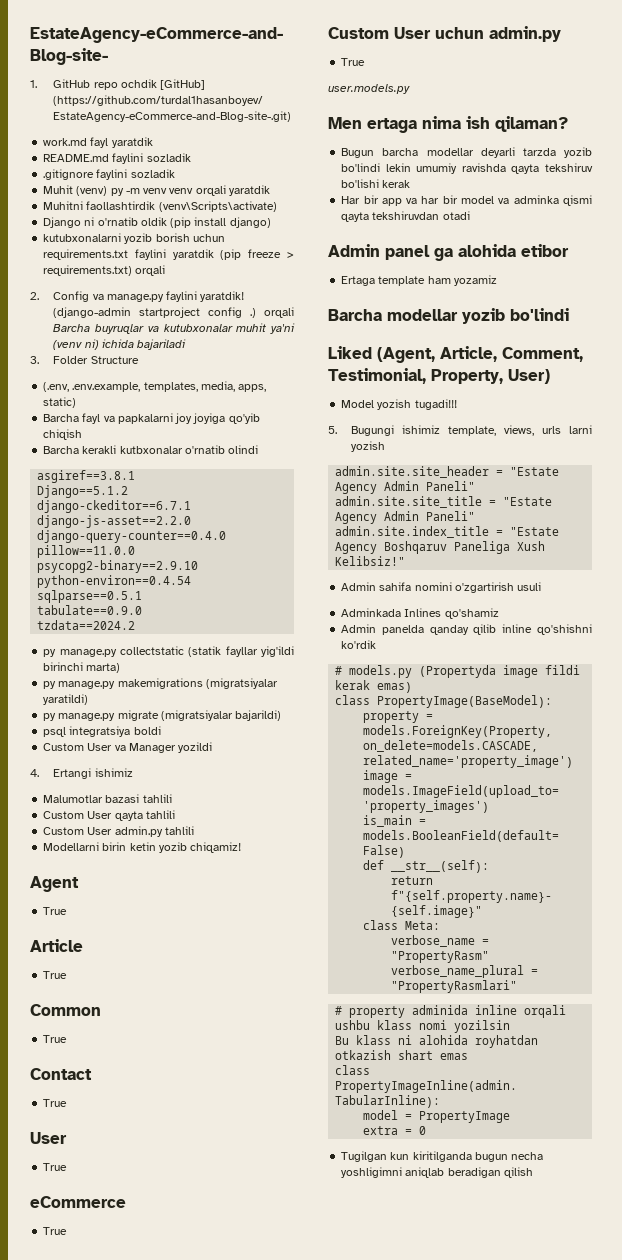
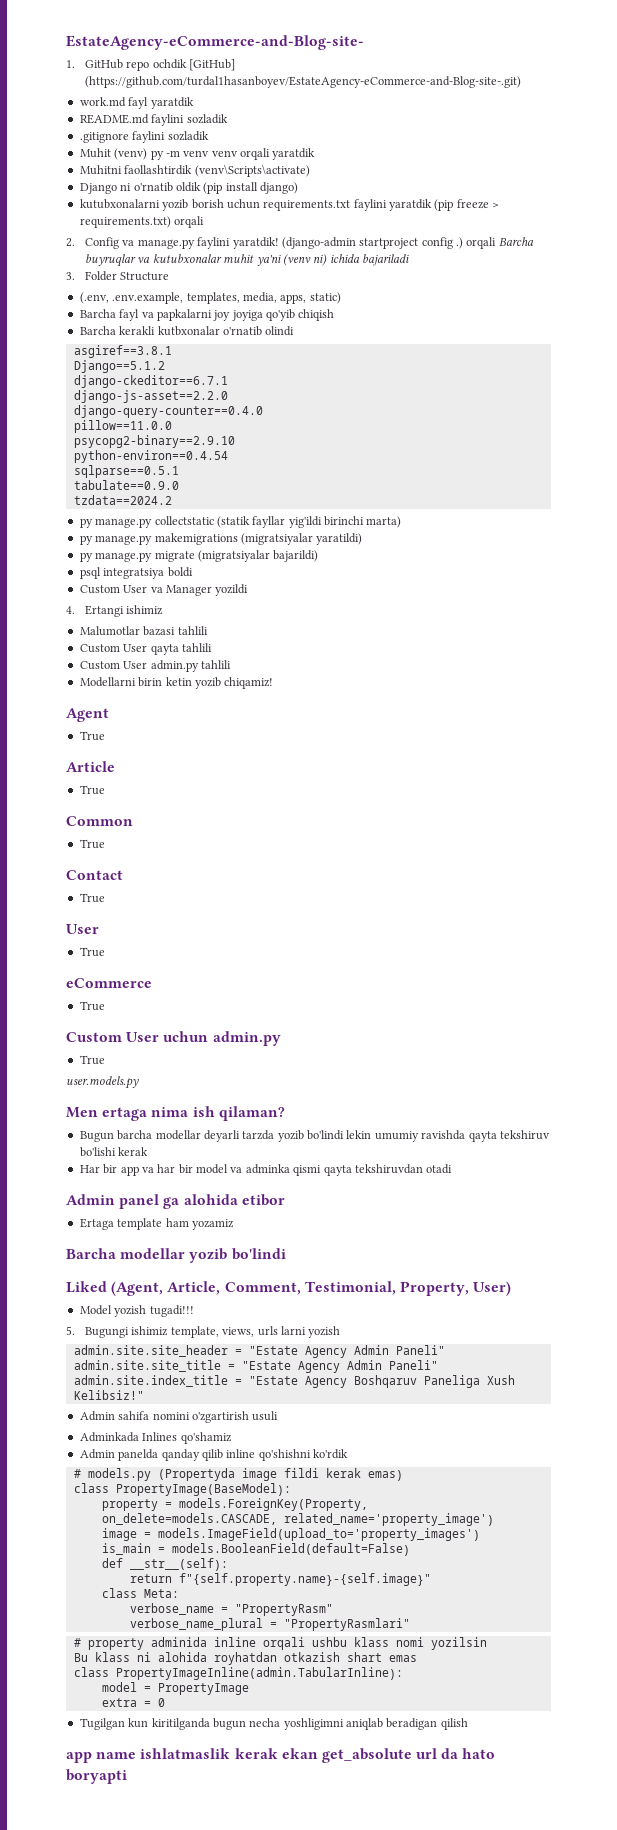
+ app name ishlatmaslik kerak ekan get_absolute url da hato boryapti

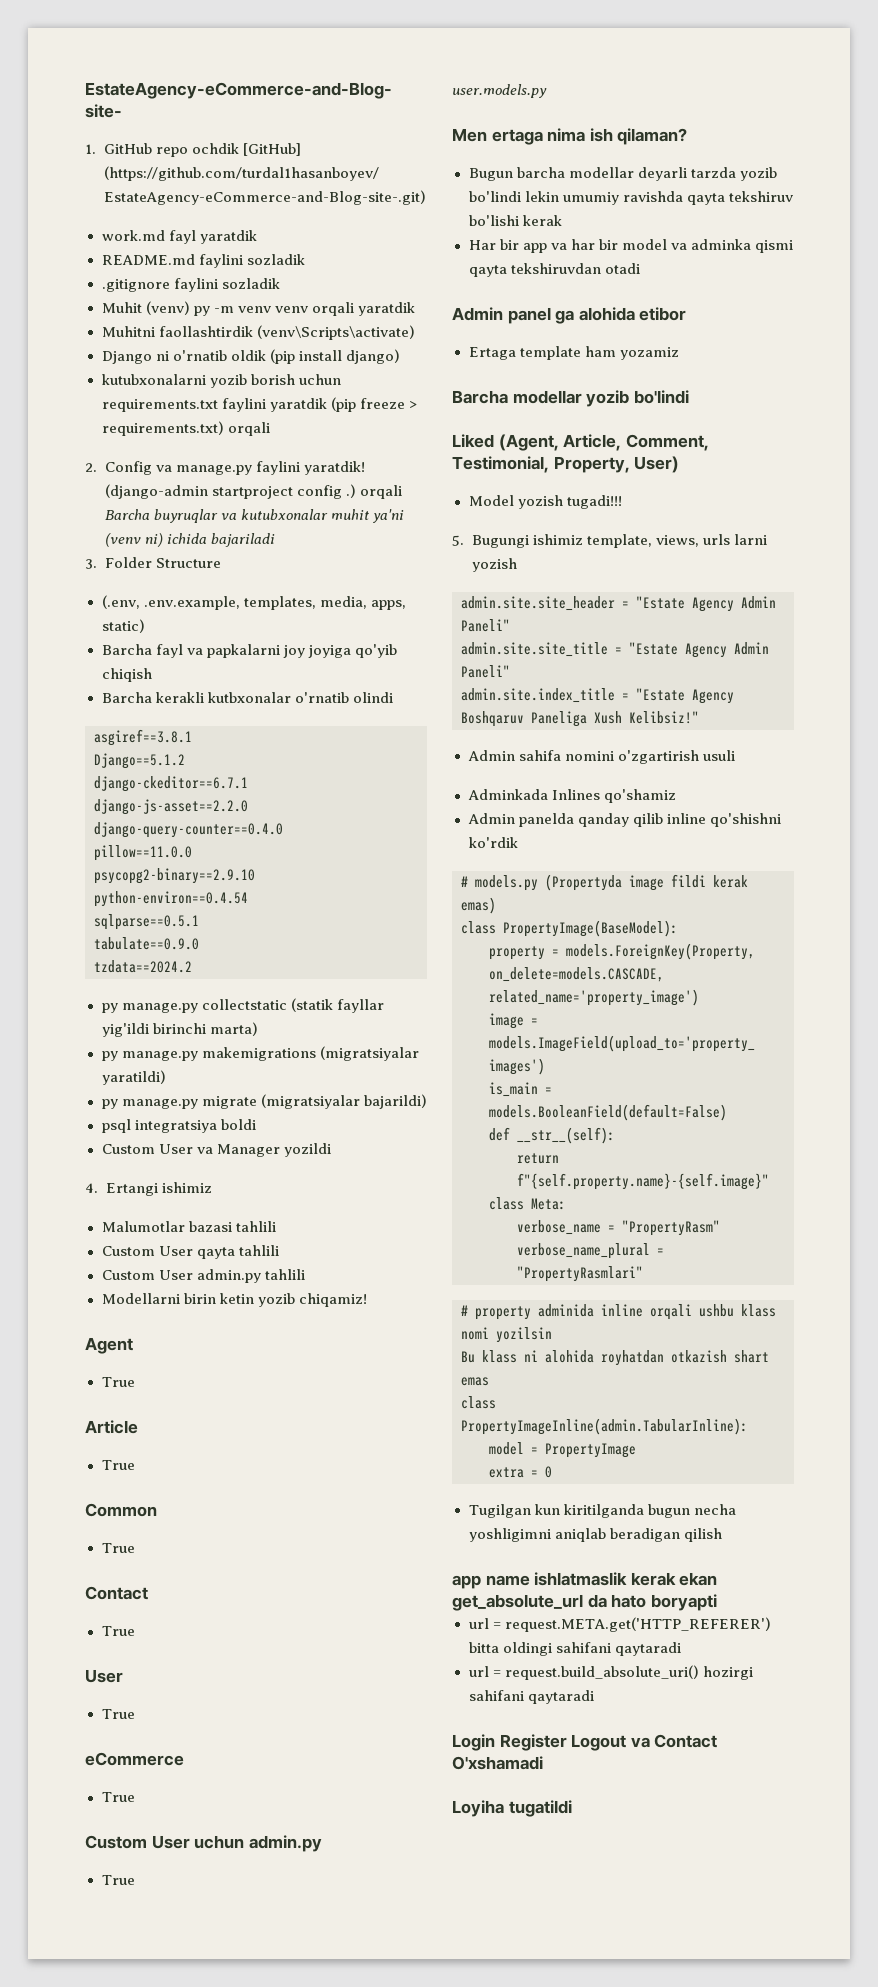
- app name ishlatmaslik kerak ekan get_absolute url da hato boryapti
+ app name ishlatmaslik kerak ekan get_absolute_url da hato boryapti
+ url = request.META.get('HTTP_REFERER') bitta oldingi sahifani qaytaradi
+ url = request.build_absolute_uri() hozirgi sahifani qaytaradi
+ Login Register Logout va Contact O'xshamadi
+ Loyiha tugatildi

